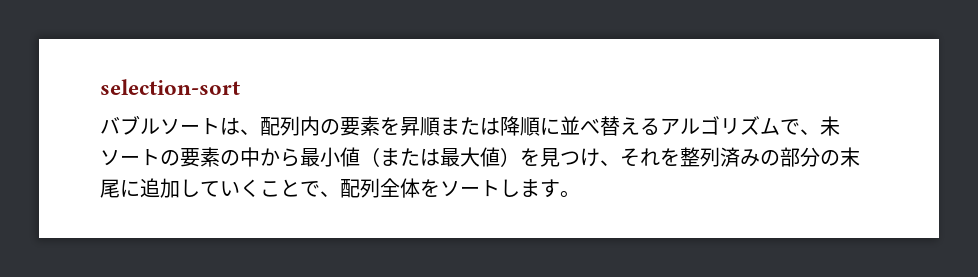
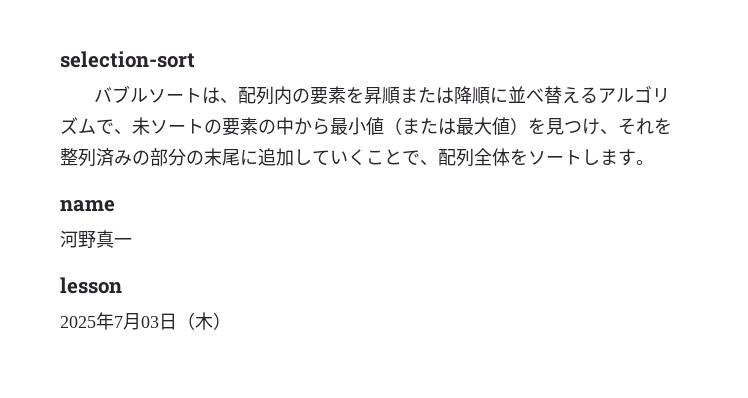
+ name
+ 河野真一
+ lesson
+ 2025年7月03日（木）

